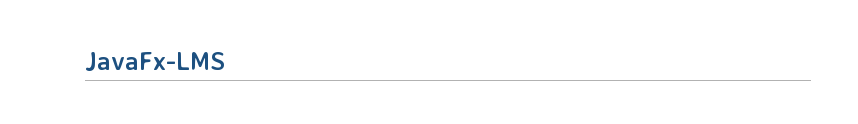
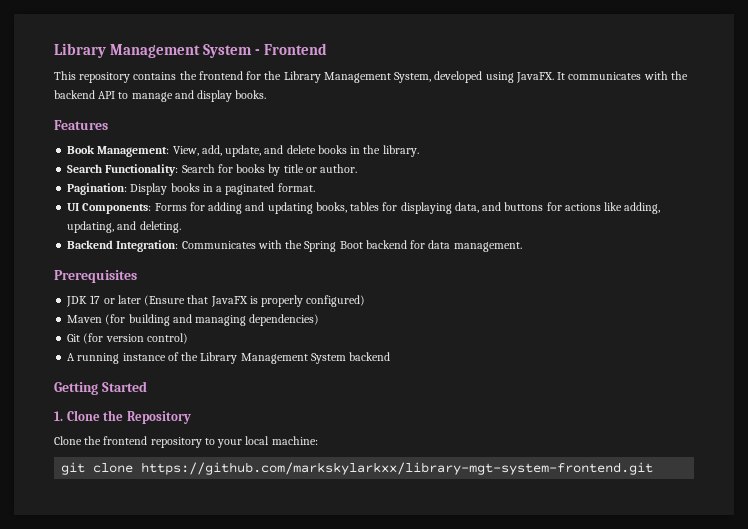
- JavaFx-LMS
+ Library Management System - Frontend
+ This repository contains the frontend for the Library Management System, developed using JavaFX. It communicates with the backend API to manage and display books.
+ Features
+ Book Management: View, add, update, and delete books in the library.
+ Search Functionality: Search for books by title or author.
+ Pagination: Display books in a paginated format.
+ UI Components: Forms for adding and updating books, tables for displaying data, and buttons for actions like adding, updating, and deleting.
+ Backend Integration: Communicates with the Spring Boot backend for data management.
+ Prerequisites
+ JDK 17 or later (Ensure that JavaFX is properly configured)
+ Maven (for building and managing dependencies)
+ Git (for version control)
+ A running instance of the Library Management System backend
+ Getting Started
+ 1. Clone the Repository
+ Clone the frontend repository to your local machine:
+ git clone https://github.com/markskylarkxx/library-mgt-system-frontend.git

